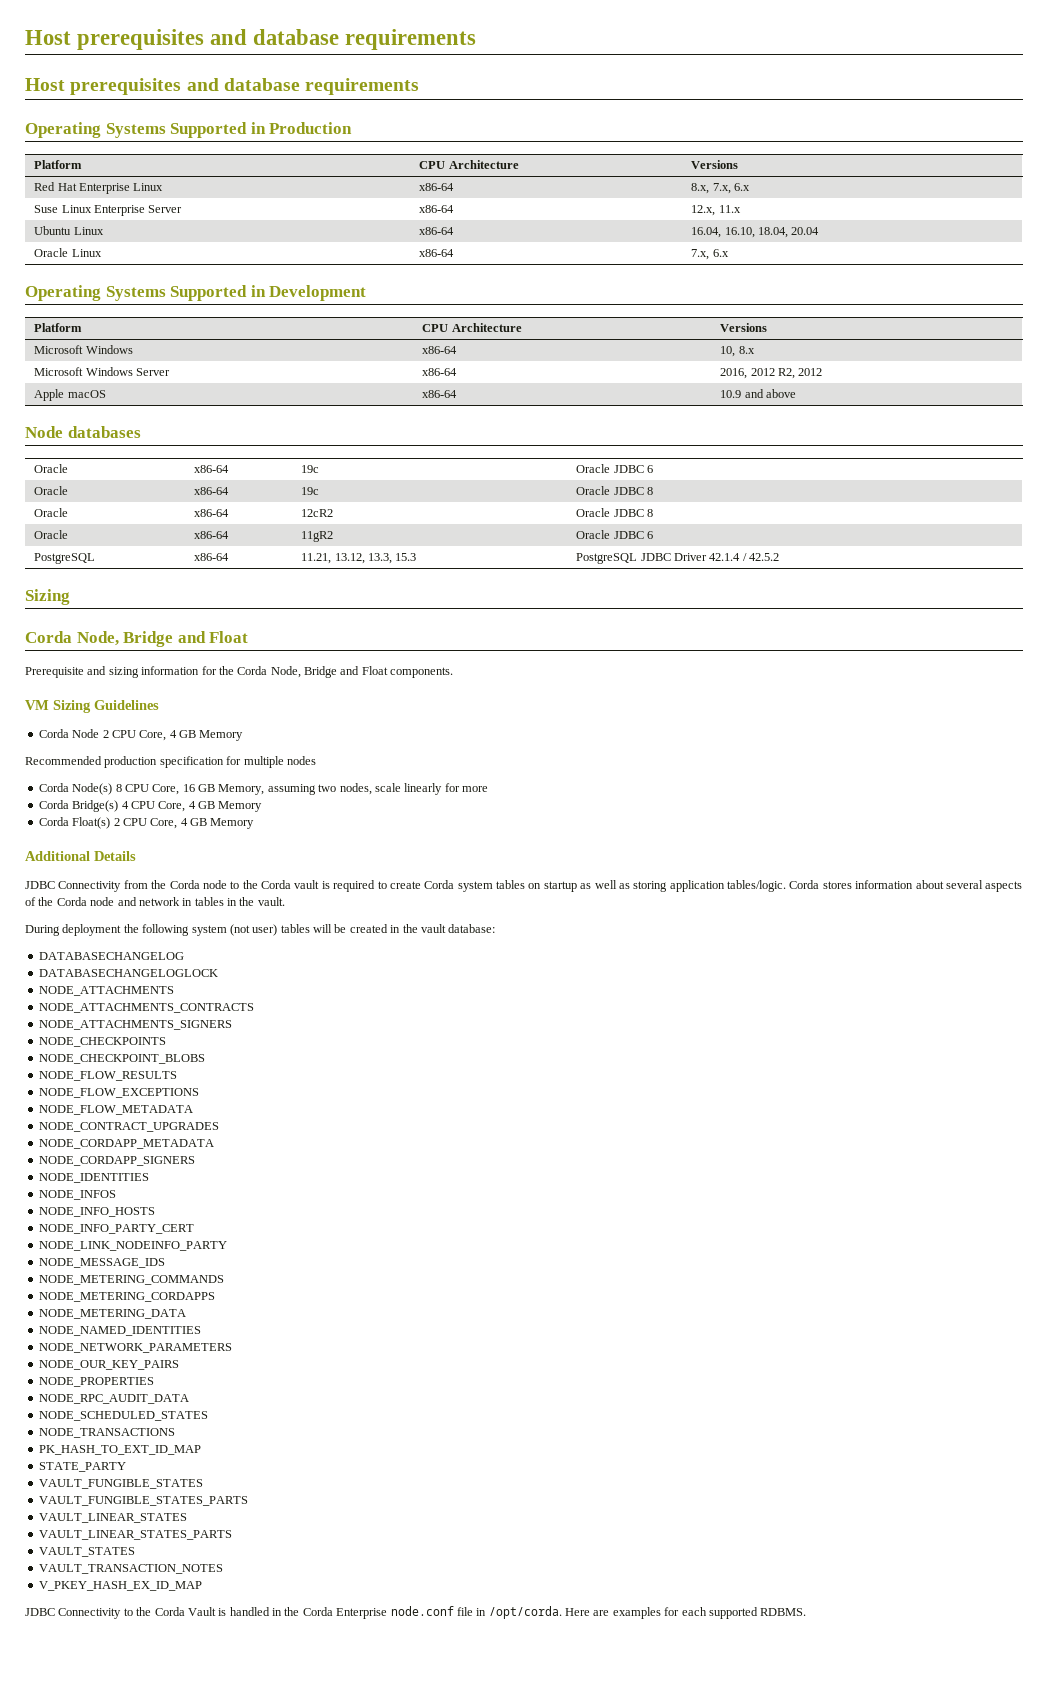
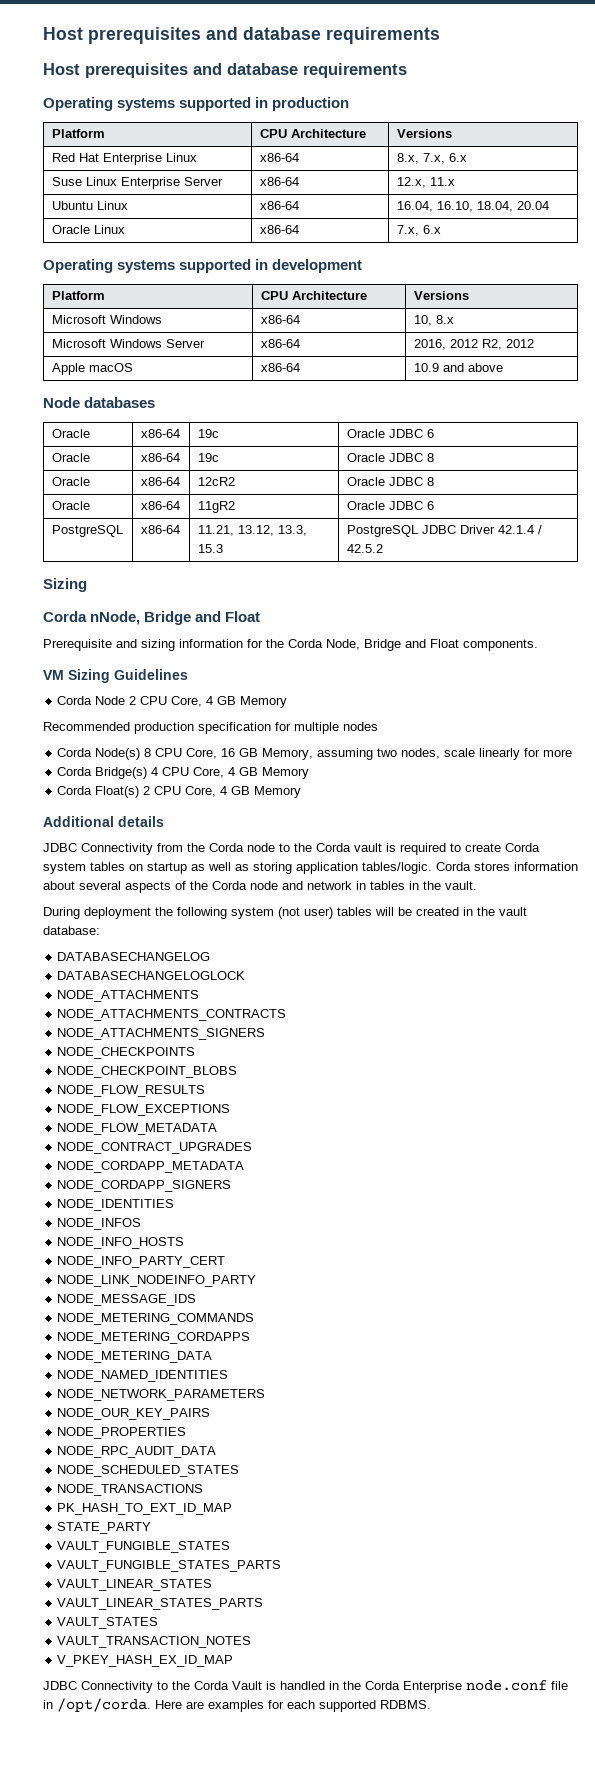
- Operating Systems Supported in Production
+ Operating systems supported in production
- Operating Systems Supported in Development
+ Operating systems supported in development
  PostgreSQL | x86-64 | 11.21, 13.12, 13.3, 15.3 | PostgreSQL JDBC Driver 42.1.4 / 42.5.2
  Sizing
- Corda Node, Bridge and Float
+ Corda nNode, Bridge and Float
- Additional Details
+ Additional details

